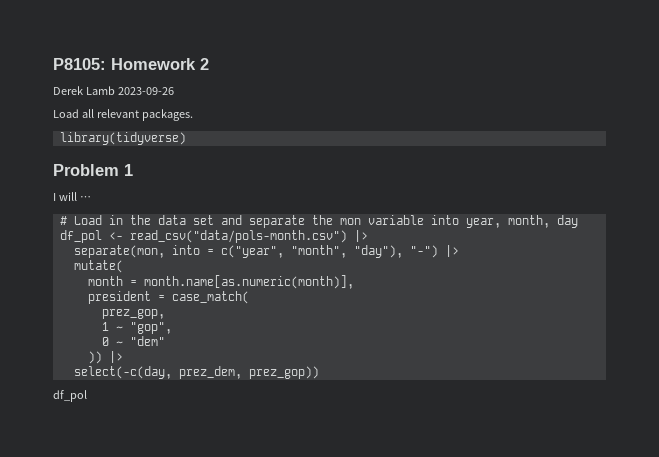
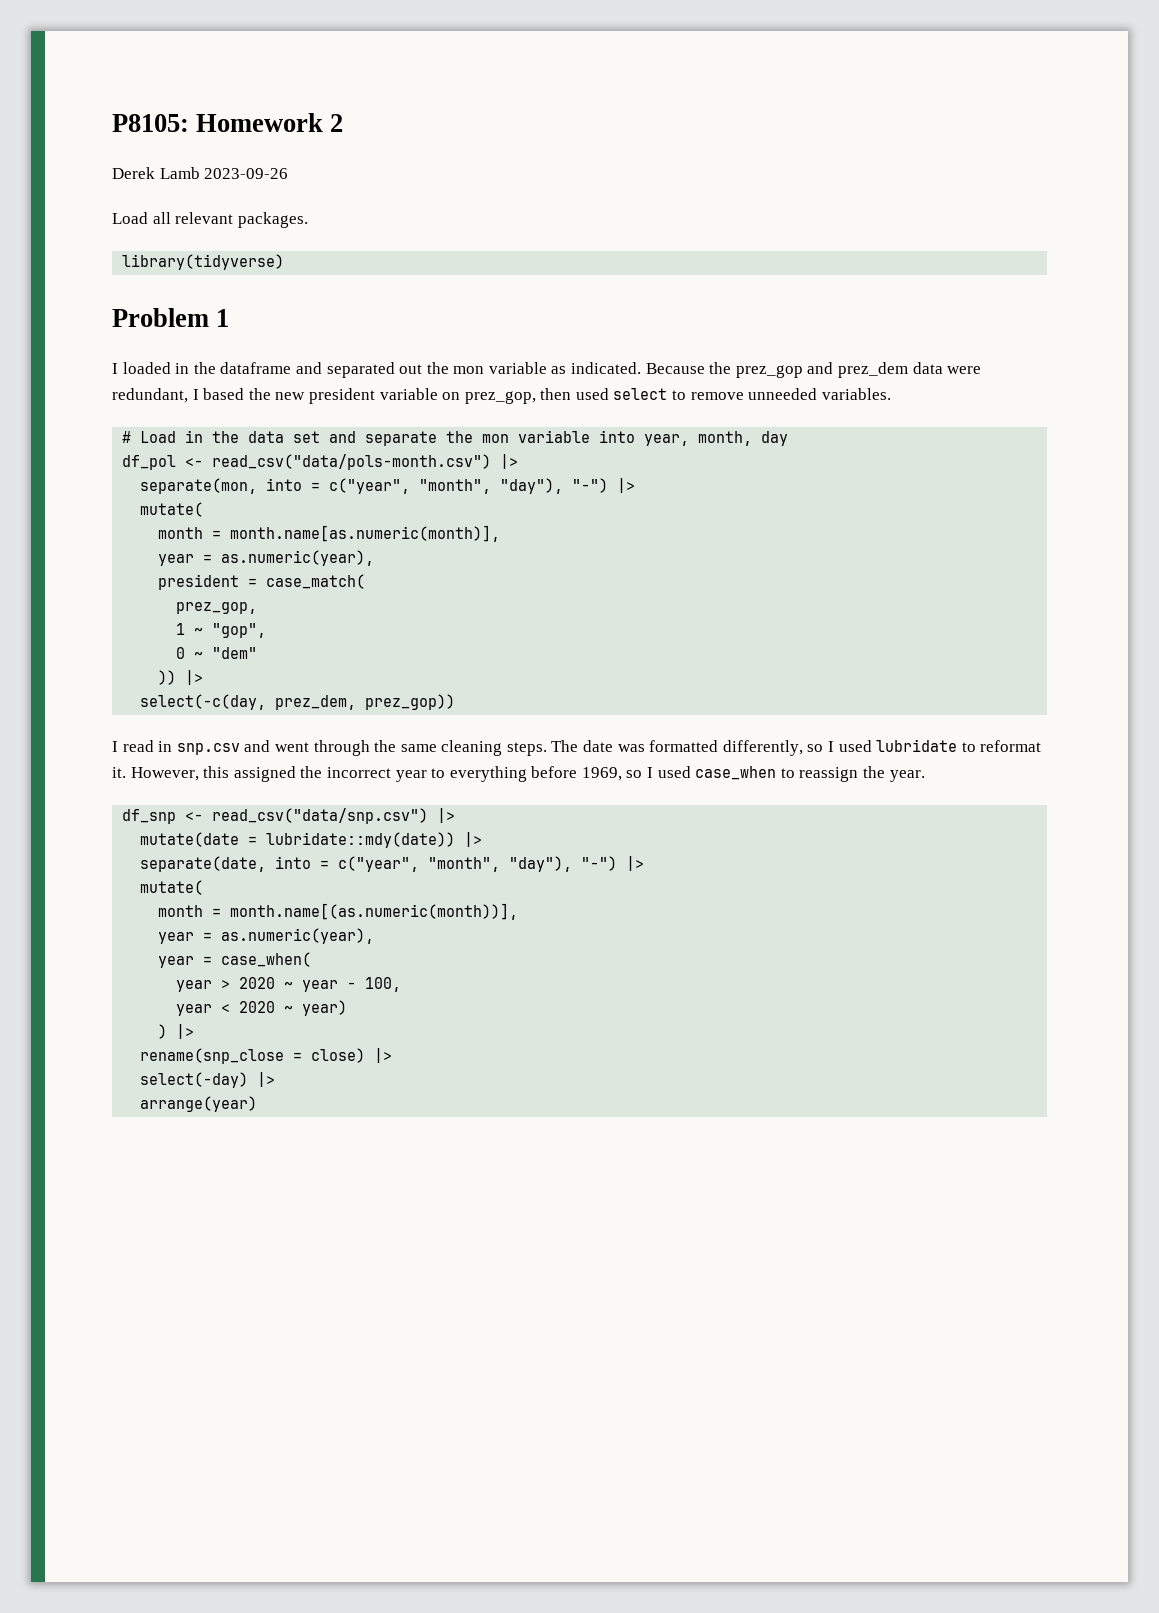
- I will …
+ I loaded in the dataframe and separated out the mon variable as indicated. Because the prez_gop and prez_dem data were redundant, I based the new president variable on prez_gop, then used select to remove unneeded variables.
  month = month.name[as.numeric(month)],
+ year = as.numeric(year),
  select(-c(day, prez_dem, prez_gop))
- df_pol
+ I read in snp.csv and went through the same cleaning steps. The date was formatted differently, so I used lubridate to reformat it. However, this assigned the incorrect year to everything before 1969, so I used case_when to reassign the year.
+ df_snp <- read_csv("data/snp.csv") |>
+ mutate(date = lubridate::mdy(date)) |>
+ separate(date, into = c("year", "month", "day"), "-") |>
+ mutate(
+ month = month.name[(as.numeric(month))],
+ year = as.numeric(year),
+ year = case_when(
+ year > 2020 ~ year - 100,
+ year < 2020 ~ year)
+ ) |>
+ rename(snp_close = close) |>
+ select(-day) |>
+ arrange(year)

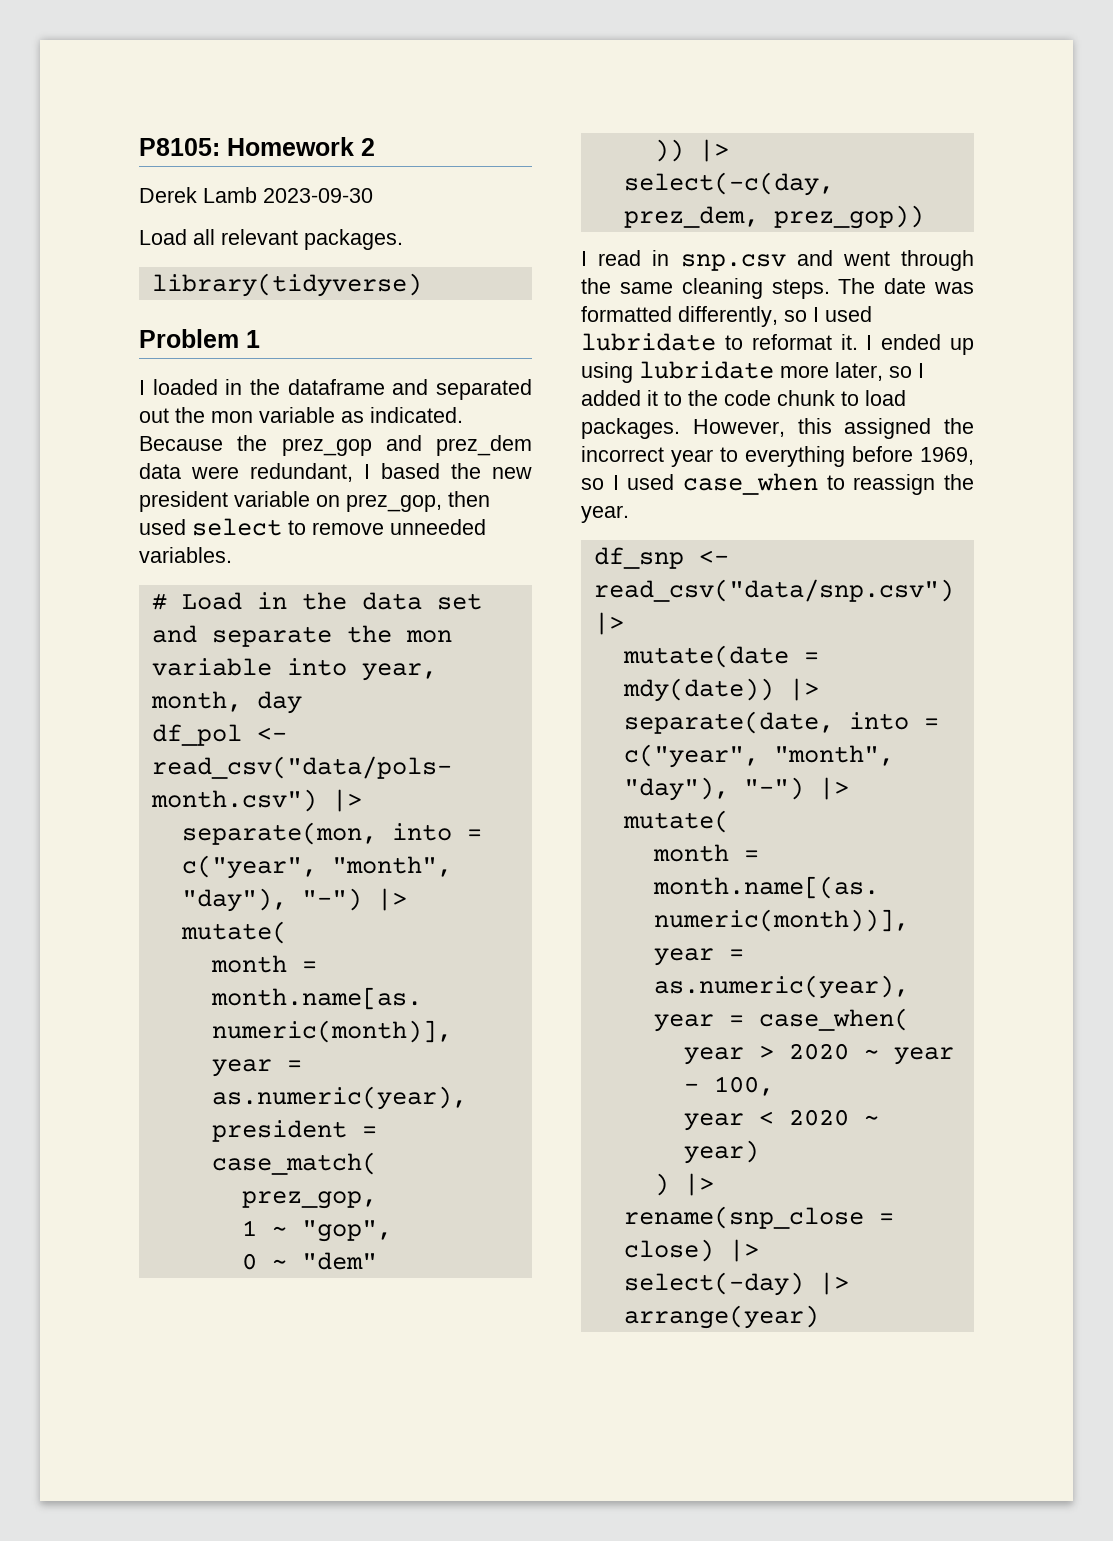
- Derek Lamb 2023-09-26
+ Derek Lamb 2023-09-30
+ I ended up using lubridate more later, so I added it to the code chunk to load packages.
- mutate(date = lubridate::mdy(date)) |>
+ mutate(date = mdy(date)) |>

